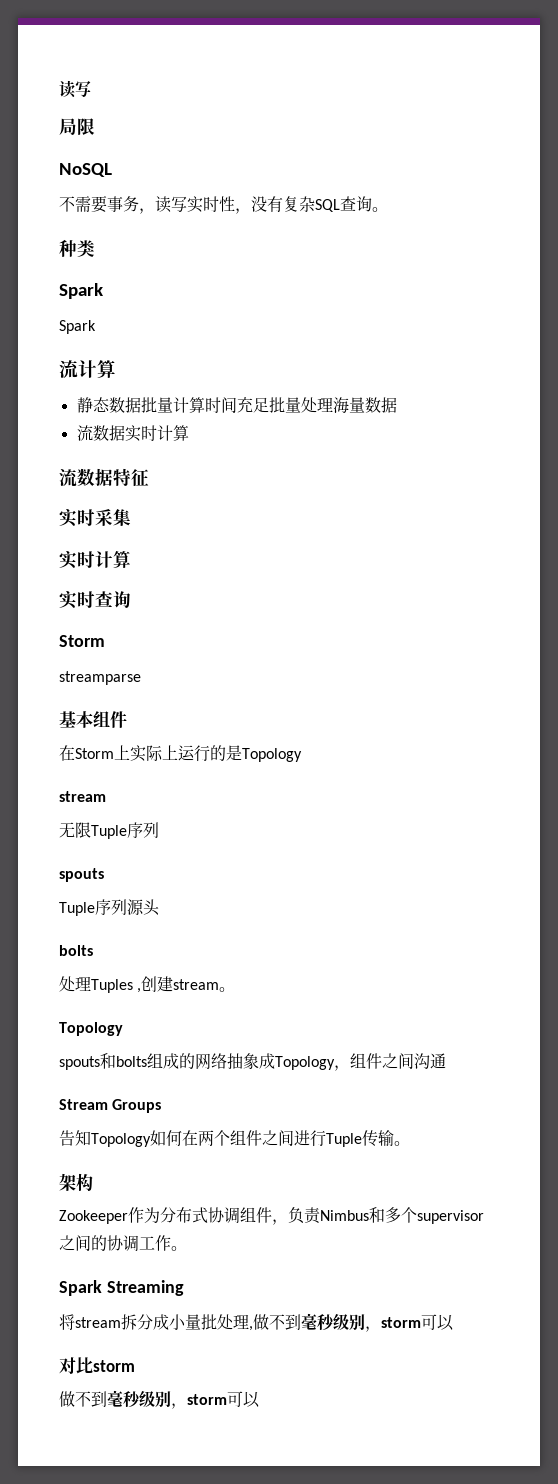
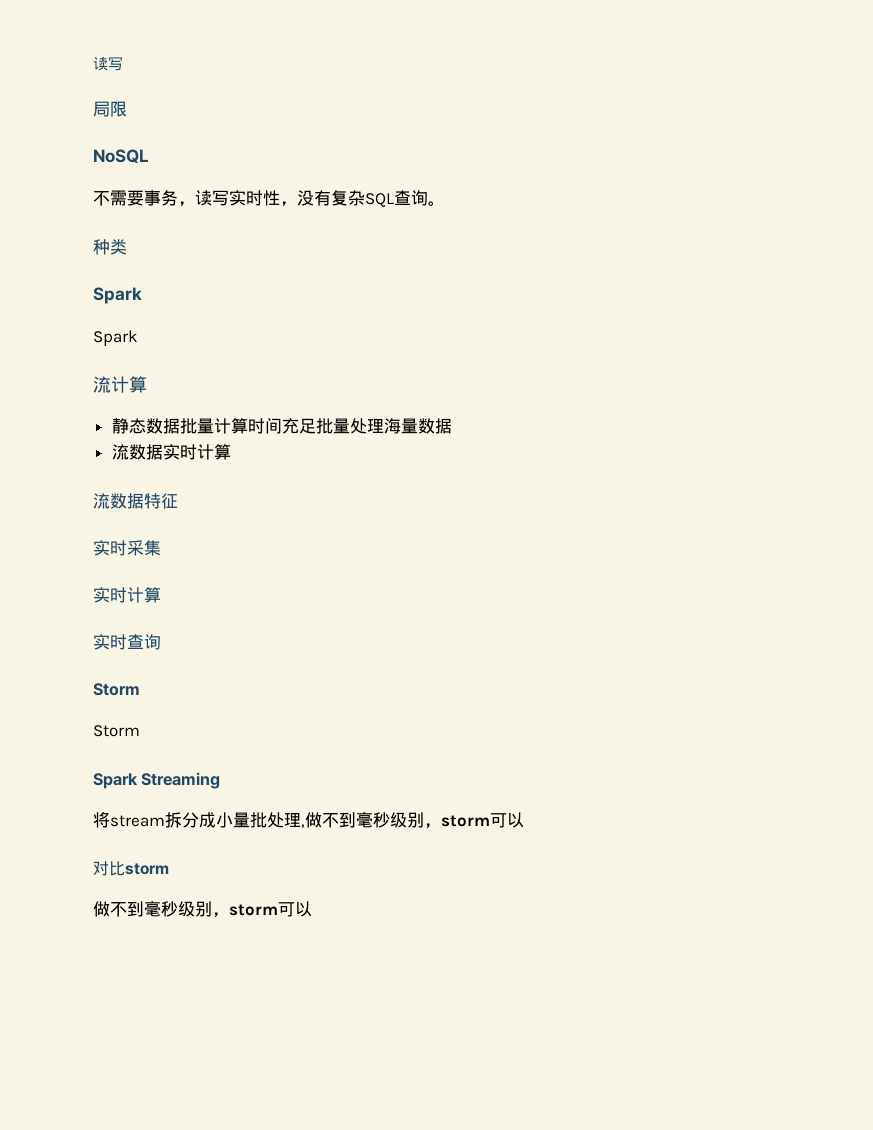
  实时查询
  Storm
- streamparse
- 基本组件
- 在Storm上实际上运行的是Topology
- stream
- 无限Tuple序列
- spouts
- Tuple序列源头
- bolts
- 处理Tuples ,创建stream。
- Topology
- spouts和bolts组成的网络抽象成Topology，组件之间沟通
- Stream Groups
- 告知Topology如何在两个组件之间进行Tuple传输。
- 架构
- Zookeeper作为分布式协调组件，负责Nimbus和多个supervisor之间的协调工作。
+ Storm

